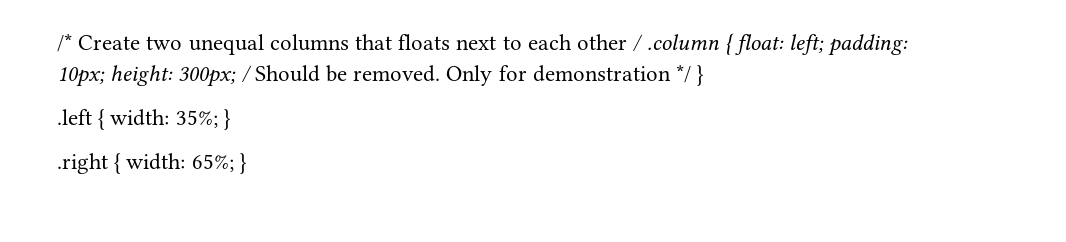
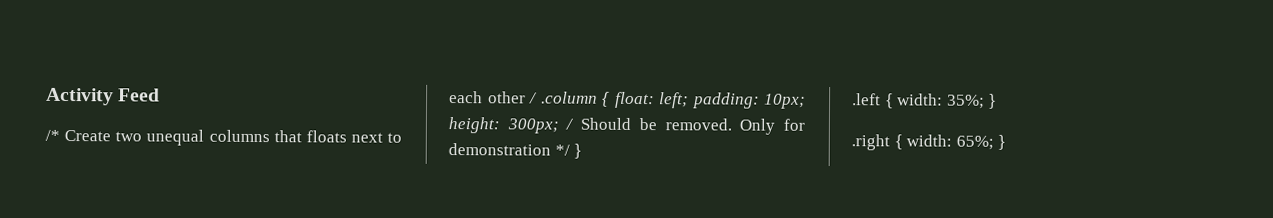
+ Activity Feed

